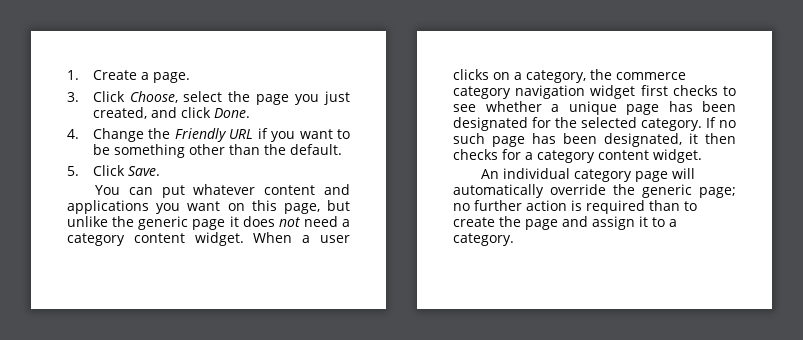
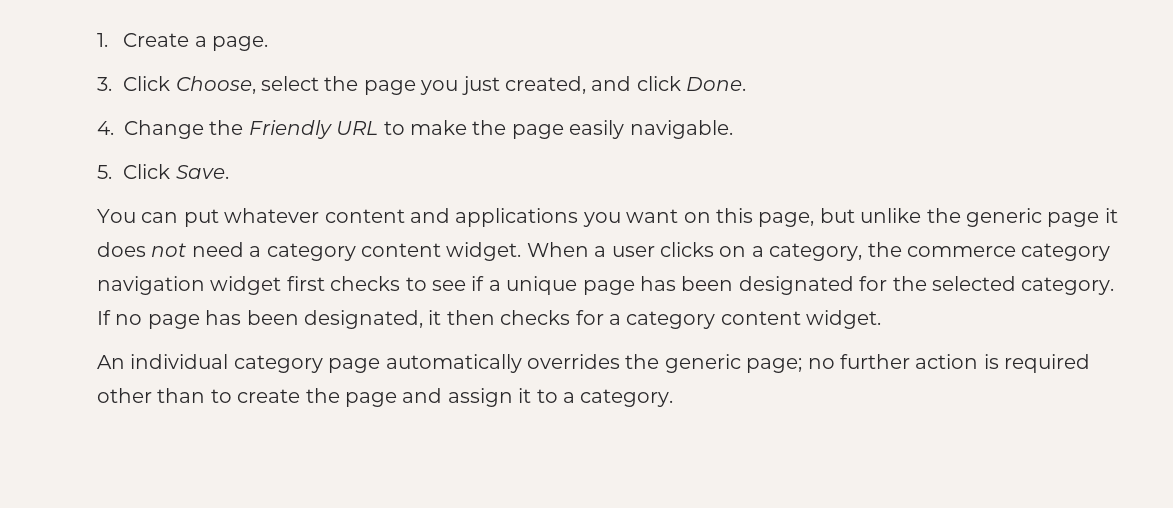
- 4. Change the Friendly URL if you want to be something other than the default.
+ 4. Change the Friendly URL to make the page easily navigable.
- When a user clicks on a category, the commerce category navigation widget first checks to see whether a unique page has been designated for the selected category.
+ When a user clicks on a category, the commerce category navigation widget first checks to see if a unique page has been designated for the selected category.
- If no such page has been designated, it then checks for a category content widget.
+ If no page has been designated, it then checks for a category content widget.
- An individual category page will automatically override the generic page; no further action is required than to create the page and assign it to a category.
+ An individual category page automatically overrides the generic page; no further action is required other than to create the page and assign it to a category.

